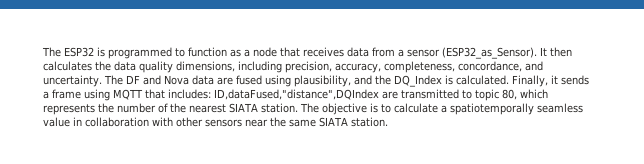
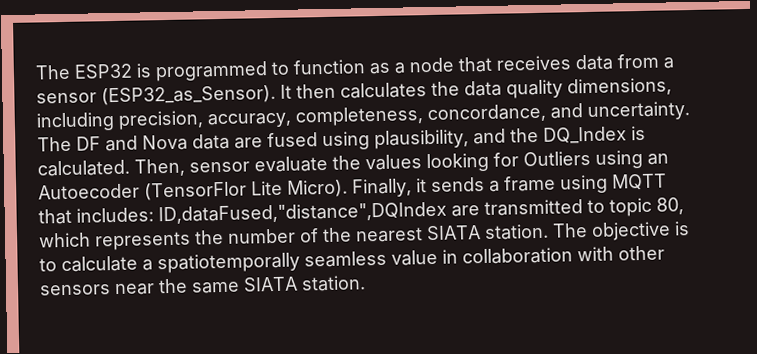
+ Then, sensor evaluate the values looking for Outliers using an Autoecoder (TensorFlor Lite Micro).

